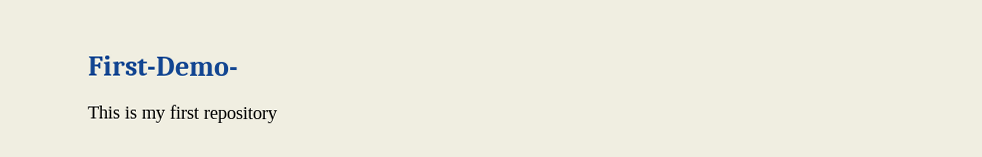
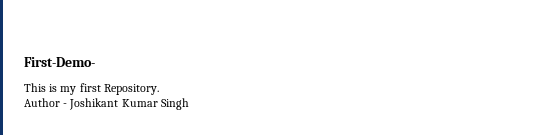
- This is my first repository
+ This is my first Repository.
+ Author - Joshikant Kumar Singh

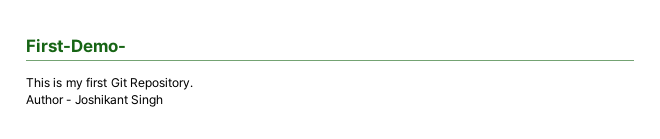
- This is my first Repository.
+ This is my first Git Repository.
- Author - Joshikant Kumar Singh
+ Author - Joshikant Singh

